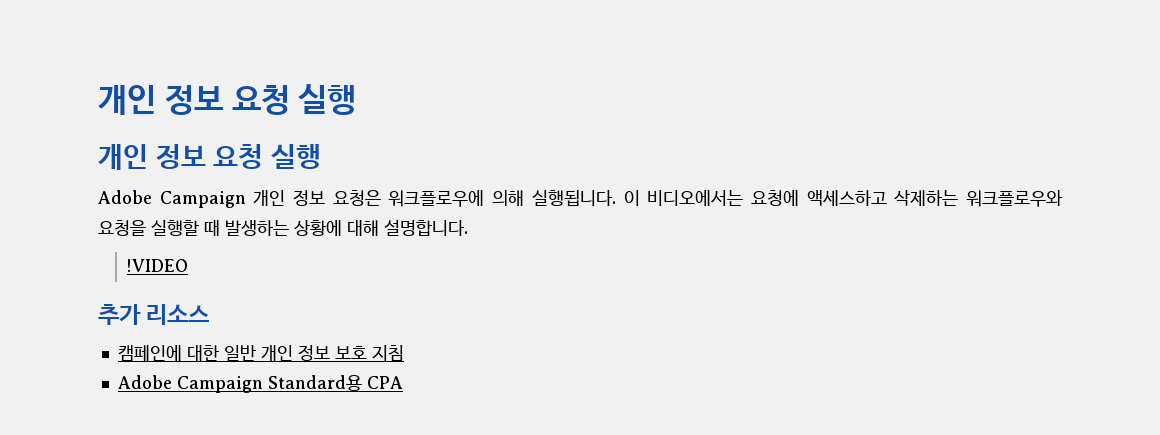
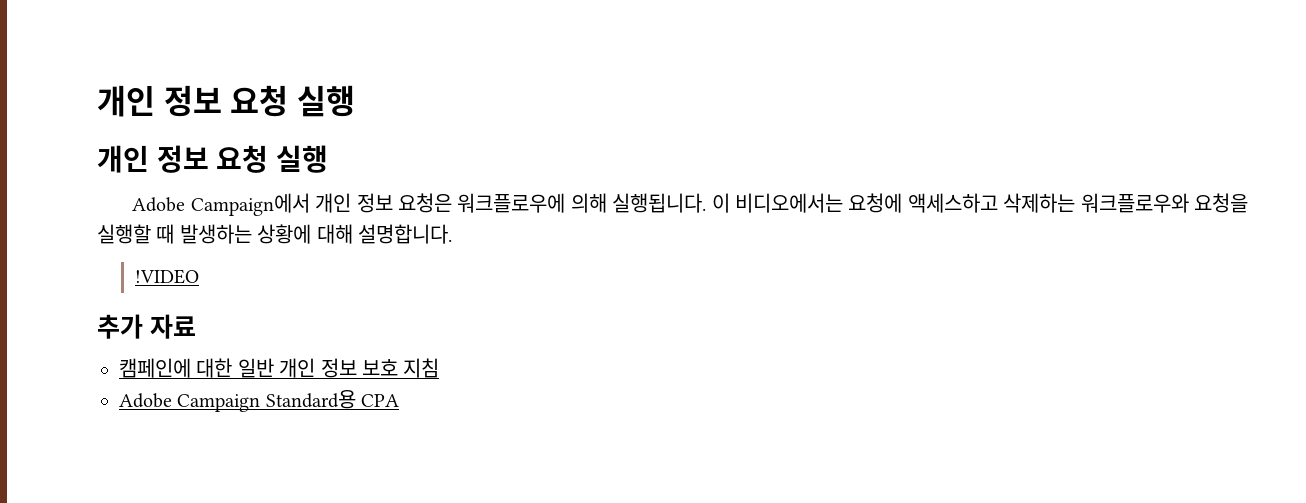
- Adobe Campaign 개인 정보 요청은 워크플로우에 의해 실행됩니다.
+ Adobe Campaign에서 개인 정보 요청은 워크플로우에 의해 실행됩니다.
- 추가 리소스
+ 추가 자료

